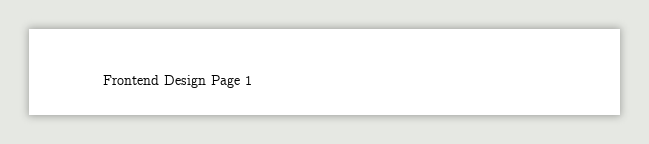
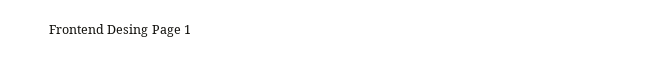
- Frontend Design Page 1
+ Frontend Desing Page 1

